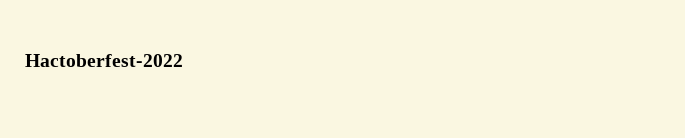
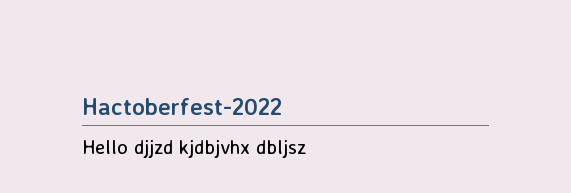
+ Hello djjzd kjdbjvhx dbljsz

